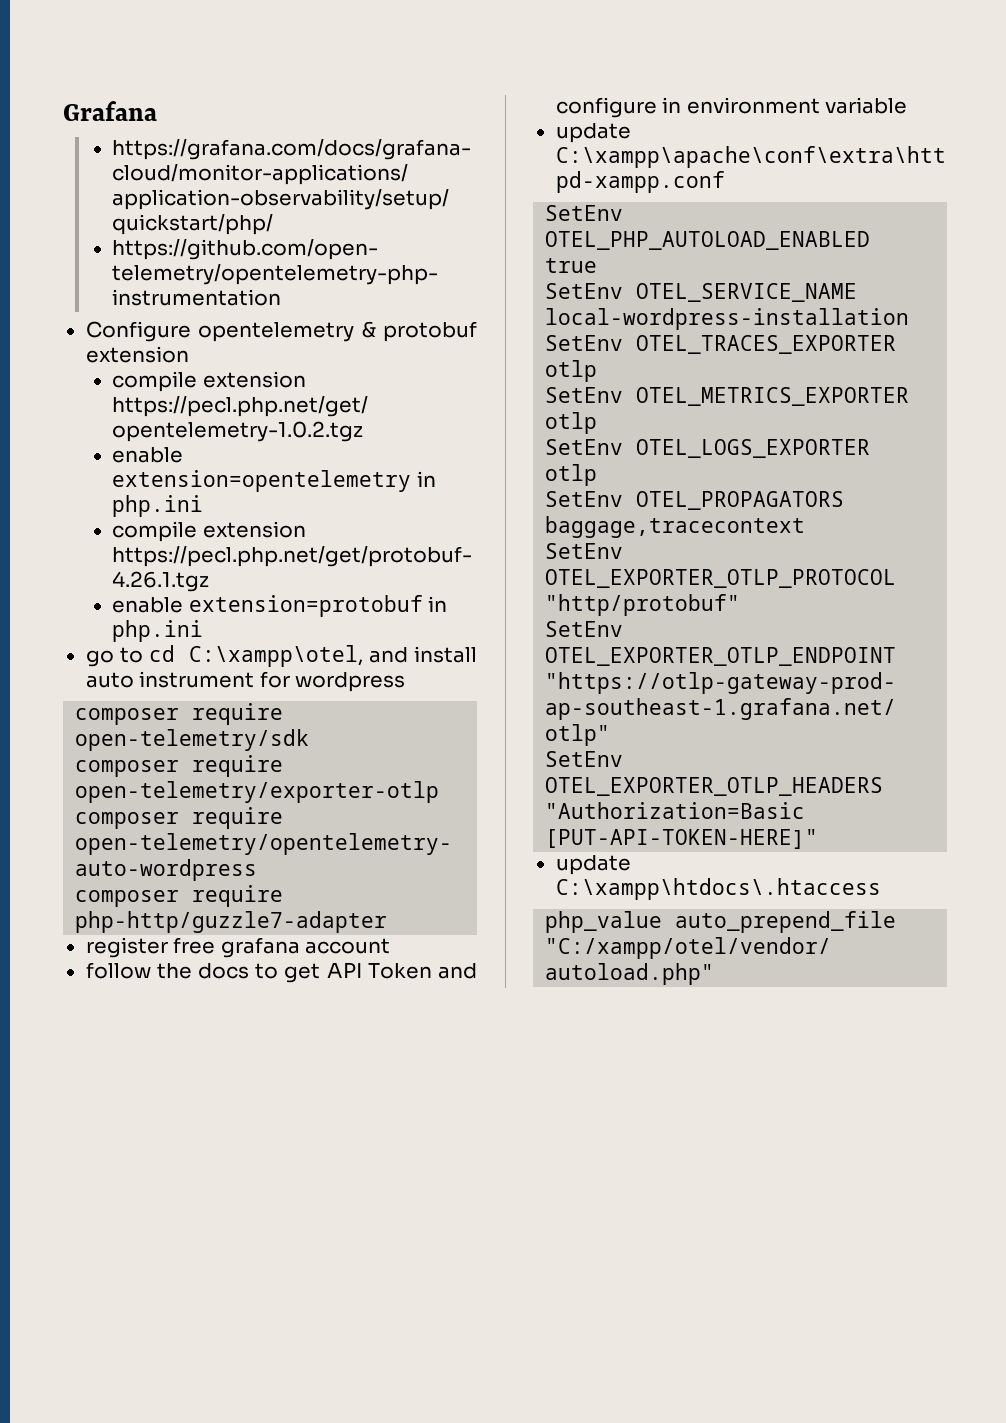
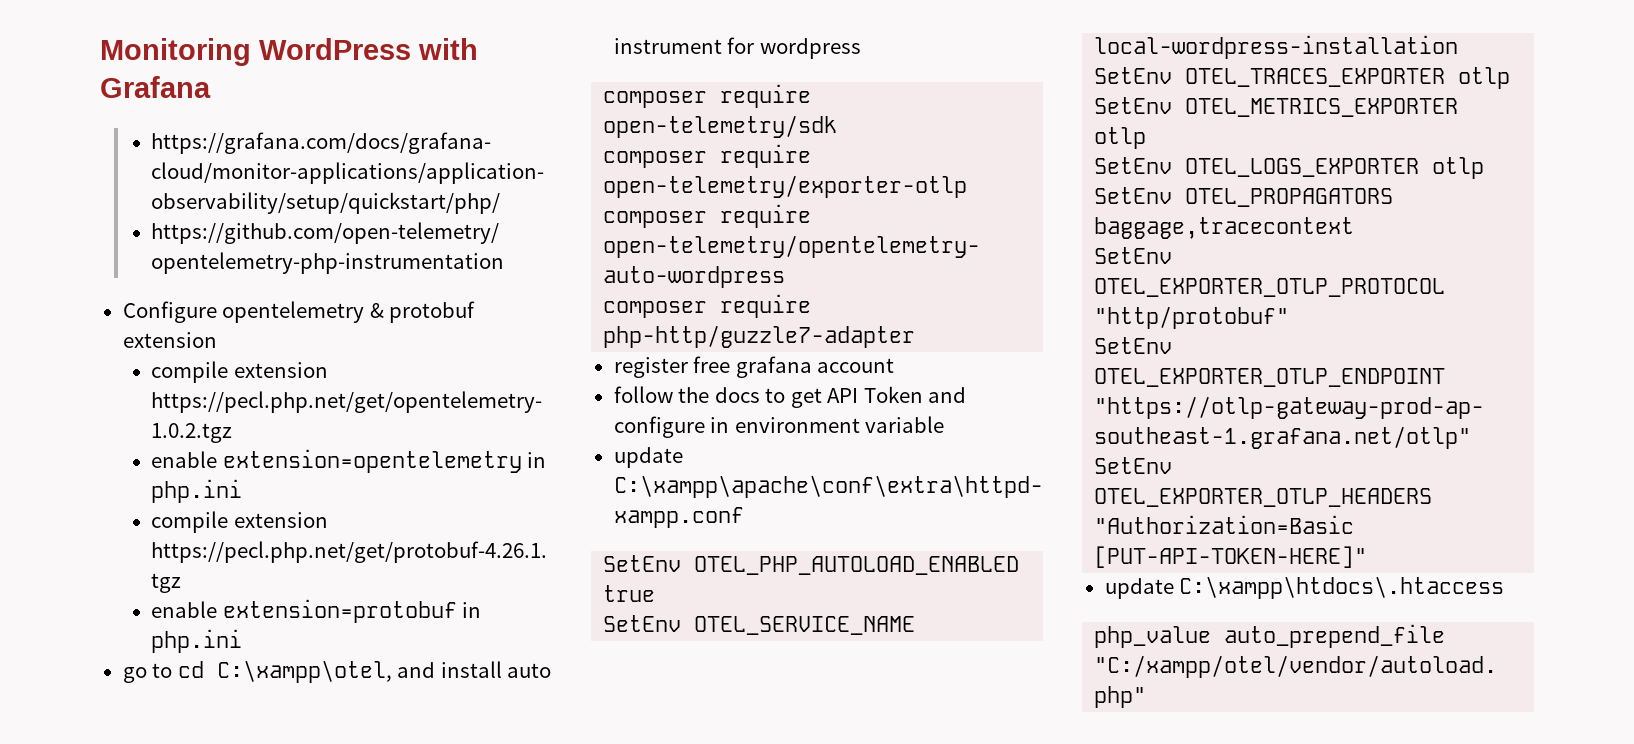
- Grafana
+ Monitoring WordPress with Grafana

